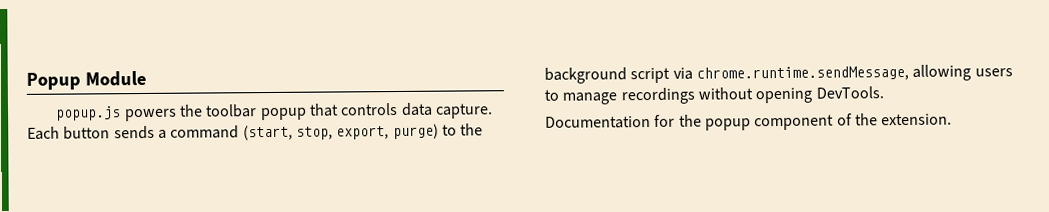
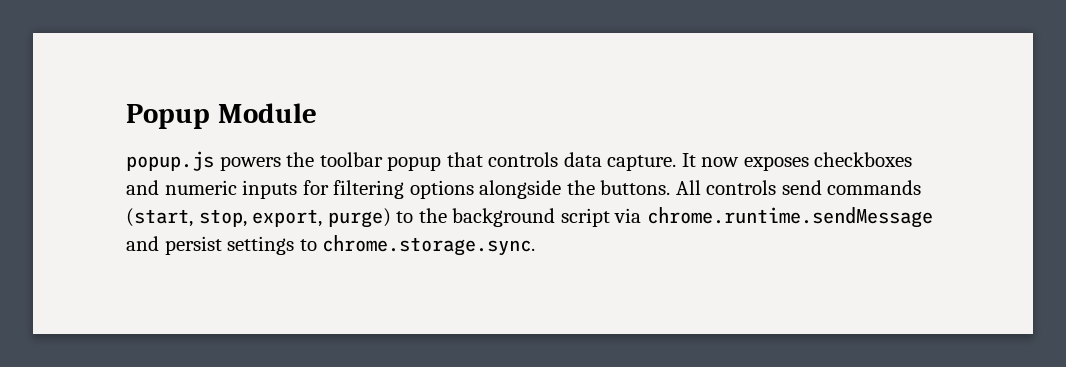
- Each button sends a command (start, stop, export, purge) to the background script via chrome.runtime.sendMessage, allowing users to manage recordings without opening DevTools.
- Documentation for the popup component of the extension.
+ It now exposes checkboxes and numeric inputs for filtering options alongside the buttons. All controls send commands (start, stop, export, purge) to the background script via chrome.runtime.sendMessage and persist settings to chrome.storage.sync.

